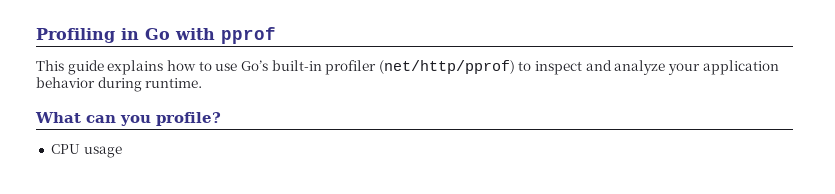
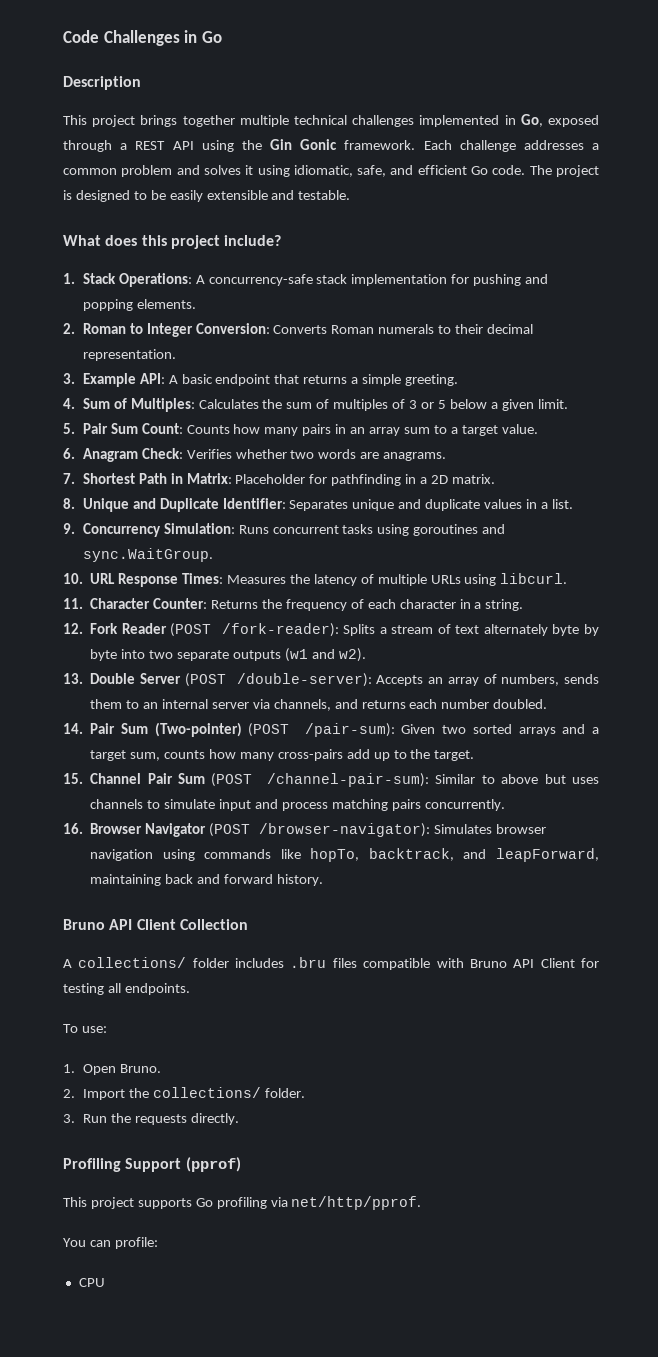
- Profiling in Go with pprof
- This guide explains how to use Go’s built-in profiler (net/http/pprof) to inspect and analyze your application behavior during runtime.
- What can you profile?
+ Code Challenges in Go
+ Description
+ This project brings together multiple technical challenges implemented in Go, exposed through a REST API using the Gin Gonic framework. Each challenge addresses a common problem and solves it using idiomatic, safe, and efficient Go code. The project is designed to be easily extensible and testable.
+ What does this project include?
+ 1. Stack Operations: A concurrency-safe stack implementation for pushing and popping elements.
+ 2. Roman to Integer Conversion: Converts Roman numerals to their decimal representation.
+ 3. Example API: A basic endpoint that returns a simple greeting.
+ 4. Sum of Multiples: Calculates the sum of multiples of 3 or 5 below a given limit.
+ 5. Pair Sum Count: Counts how many pairs in an array sum to a target value.
+ 6. Anagram Check: Verifies whether two words are anagrams.
+ 7. Shortest Path in Matrix: Placeholder for pathfinding in a 2D matrix.
+ 8. Unique and Duplicate Identifier: Separates unique and duplicate values in a list.
+ 9. Concurrency Simulation: Runs concurrent tasks using goroutines and sync.WaitGroup.
+ 10. URL Response Times: Measures the latency of multiple URLs using libcurl.
+ 11. Character Counter: Returns the frequency of each character in a string.
+ 12. Fork Reader (POST /fork-reader): Splits a stream of text alternately byte by byte into two separate outputs (w1 and w2).
+ 13. Double Server (POST /double-server): Accepts an array of numbers, sends them to an internal server via channels, and returns each number doubled.
+ 14. Pair Sum (Two-pointer) (POST /pair-sum): Given two sorted arrays and a target sum, counts how many cross-pairs add up to the target.
+ 15. Channel Pair Sum (POST /channel-pair-sum): Similar to above but uses channels to simulate input and process matching pairs concurrently.
+ 16. Browser Navigator (POST /browser-navigator): Simulates browser navigation using commands like hopTo, backtrack, and leapForward, maintaining back and forward history.
+ Bruno API Client Collection
+ A collections/ folder includes .bru files compatible with Bruno API Client for testing all endpoints.
+ To use:
+ 1. Open Bruno.
+ 2. Import the collections/ folder.
+ 3. Run the requests directly.
+ Profiling Support (pprof)
+ This project supports Go profiling via net/http/pprof.
+ You can profile:
- CPU usage
+ CPU

